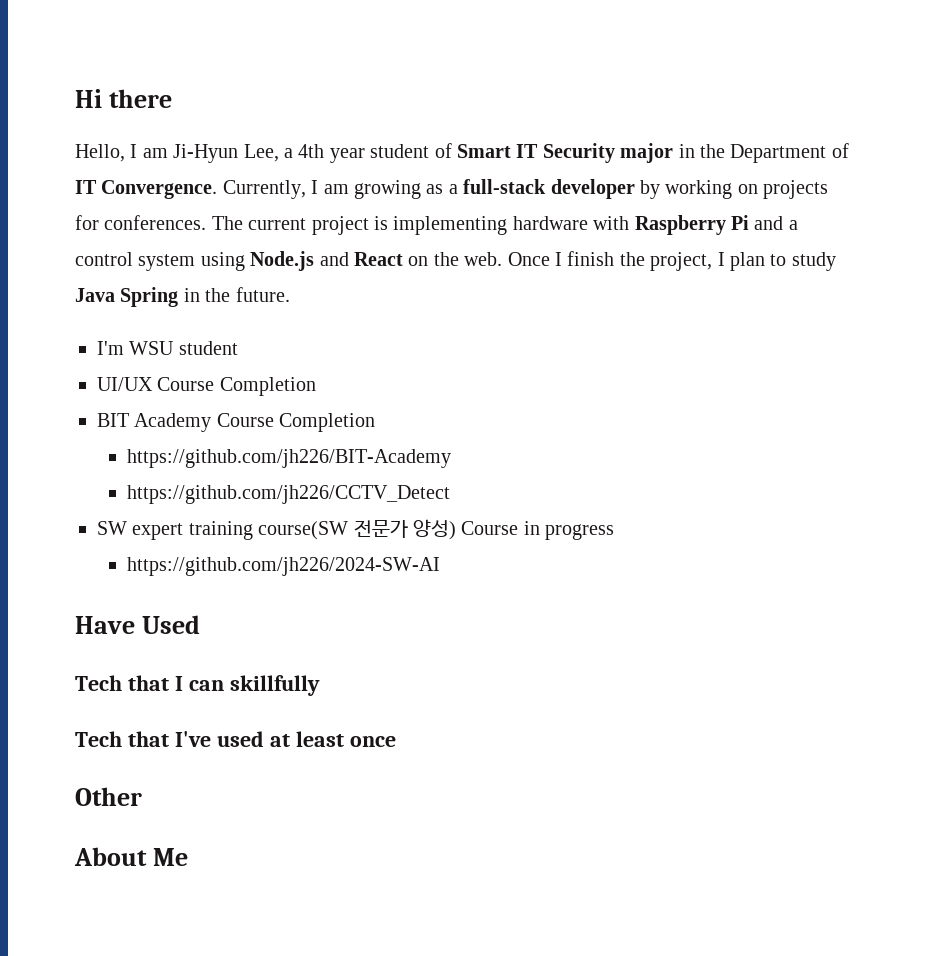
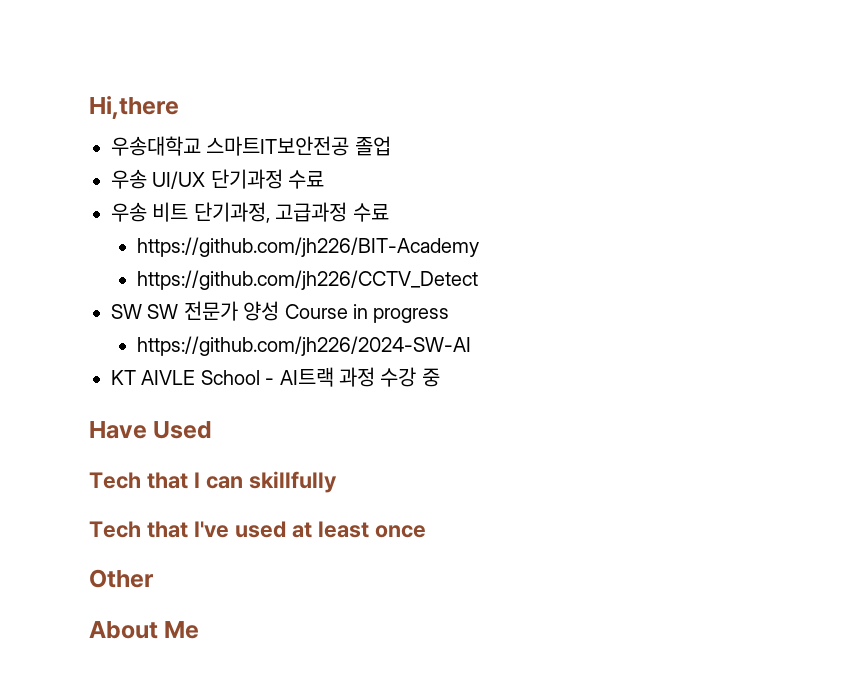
- Hi there
- Hello, I am Ji-Hyun Lee, a 4th year student of Smart IT Security major in the Department of IT Convergence. Currently, I am growing as a full-stack developer by working on projects for conferences. The current project is implementing hardware with Raspberry Pi and a control system using Node.js and React on the web. Once I finish the project, I plan to study Java Spring in the future.
- I'm WSU student
- UI/UX Course Completion
- BIT Academy Course Completion
+ Hi,there
+ 우송대학교 스마트IT보안전공 졸업
+ 우송 UI/UX 단기과정 수료
+ 우송 비트 단기과정, 고급과정 수료
  https://github.com/jh226/BIT-Academy
  https://github.com/jh226/CCTV_Detect
- SW expert training course(SW 전문가 양성) Course in progress
+ SW SW 전문가 양성 Course in progress
  https://github.com/jh226/2024-SW-AI
+ KT AIVLE School - AI트랙 과정 수강 중

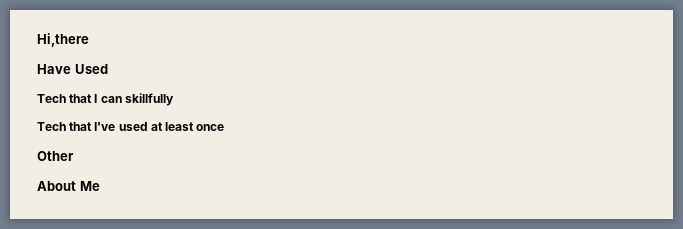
- 우송대학교 스마트IT보안전공 졸업
- 우송 UI/UX 단기과정 수료
- 우송 비트 단기과정, 고급과정 수료
- https://github.com/jh226/BIT-Academy
- https://github.com/jh226/CCTV_Detect
- SW SW 전문가 양성 Course in progress
- https://github.com/jh226/2024-SW-AI
- KT AIVLE School - AI트랙 과정 수강 중

